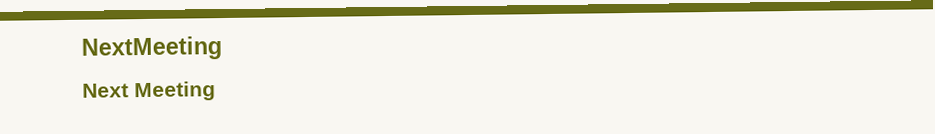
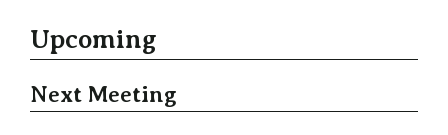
- NextMeeting
+ Upcoming

